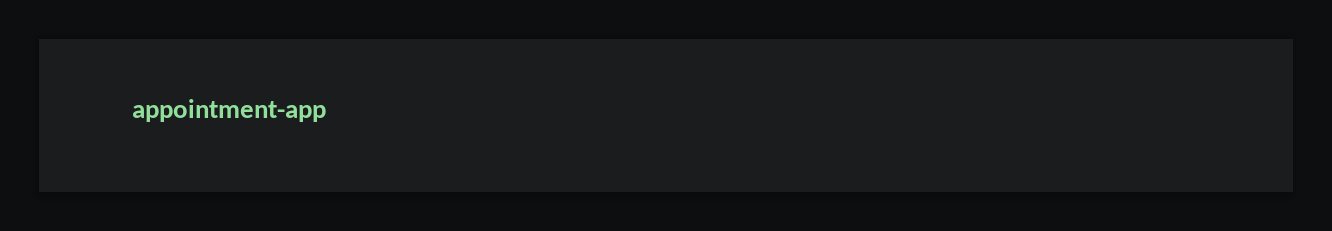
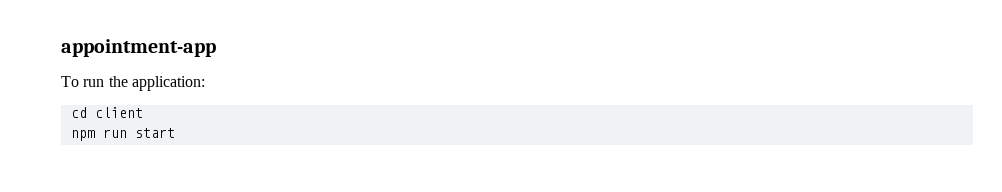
+ To run the application:
+ cd client
+ npm run start

